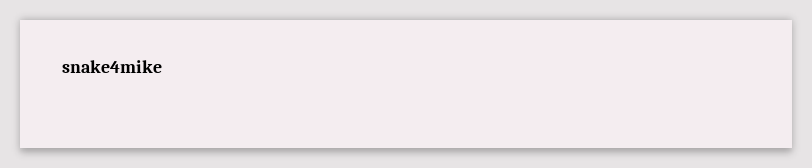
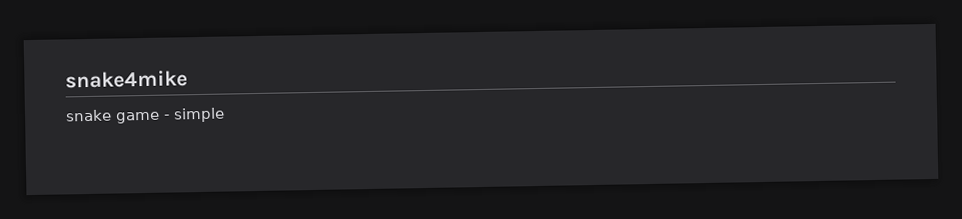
+ snake game - simple

